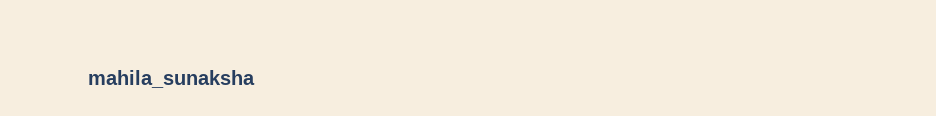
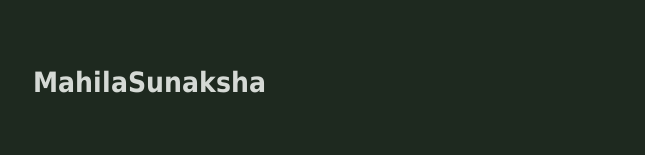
- mahila_sunaksha
+ MahilaSunaksha

